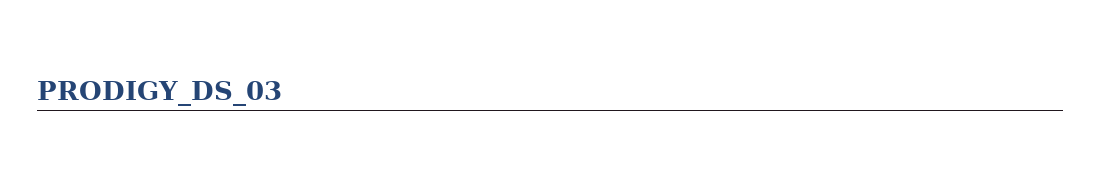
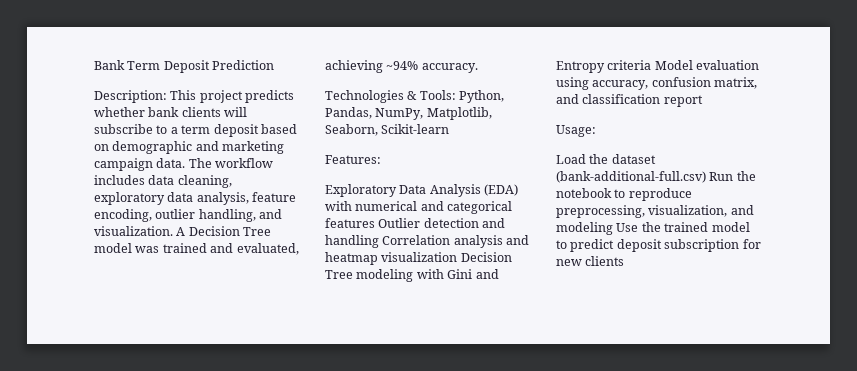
- PRODIGY_DS_03
+ Bank Term Deposit Prediction
+ Description: This project predicts whether bank clients will subscribe to a term deposit based on demographic and marketing campaign data. The workflow includes data cleaning, exploratory data analysis, feature encoding, outlier handling, and visualization. A Decision Tree model was trained and evaluated, achieving ~94% accuracy.
+ Technologies & Tools: Python, Pandas, NumPy, Matplotlib, Seaborn, Scikit-learn
+ Features:
+ Exploratory Data Analysis (EDA) with numerical and categorical features Outlier detection and handling Correlation analysis and heatmap visualization Decision Tree modeling with Gini and Entropy criteria Model evaluation using accuracy, confusion matrix, and classification report
+ Usage:
+ Load the dataset (bank-additional-full.csv) Run the notebook to reproduce preprocessing, visualization, and modeling Use the trained model to predict deposit subscription for new clients

